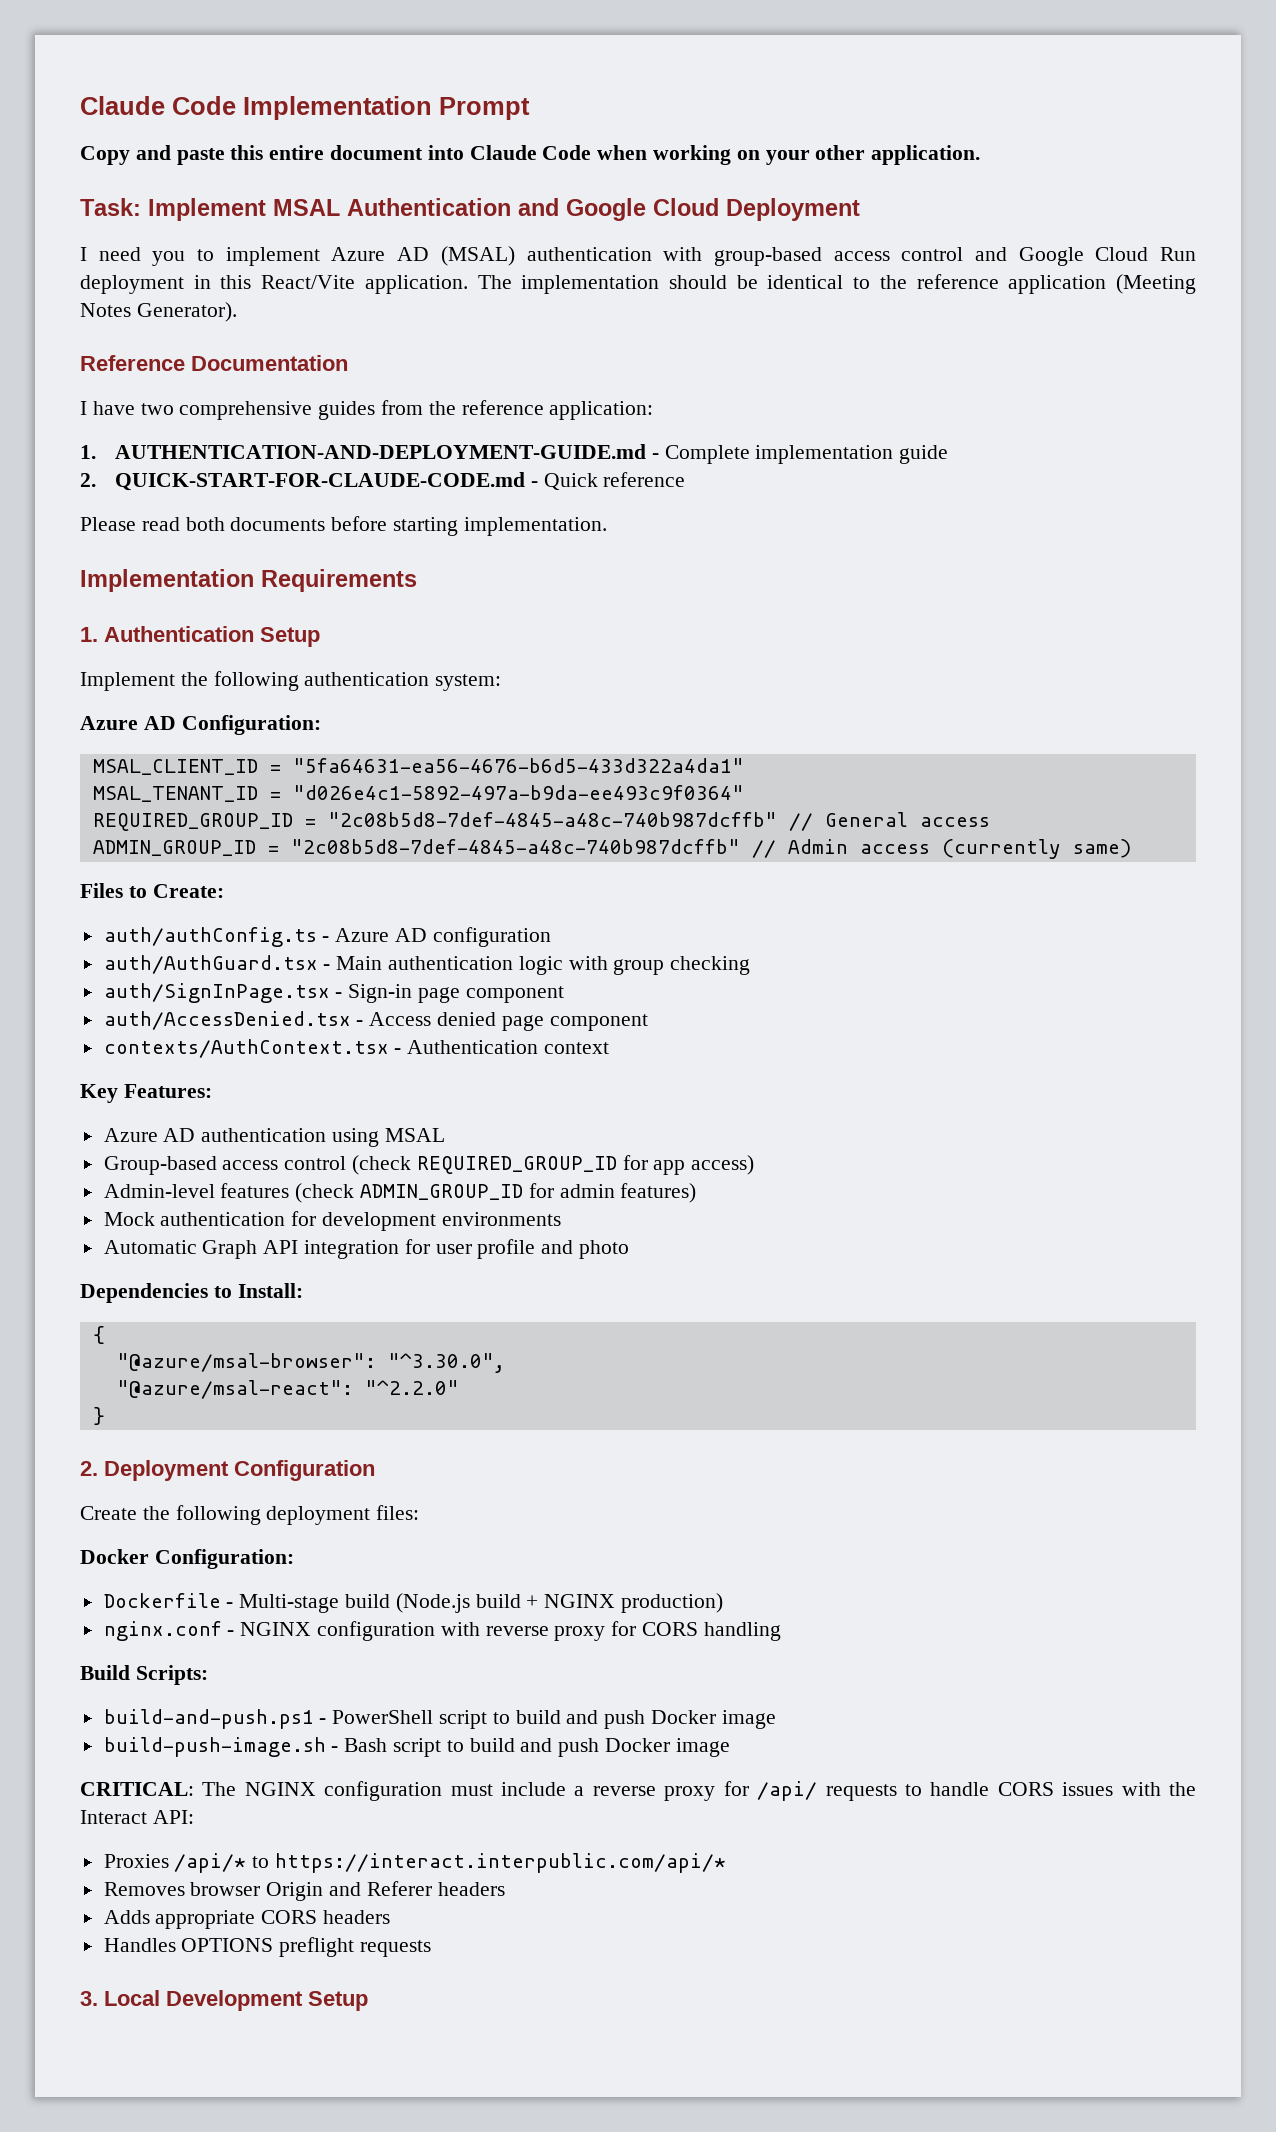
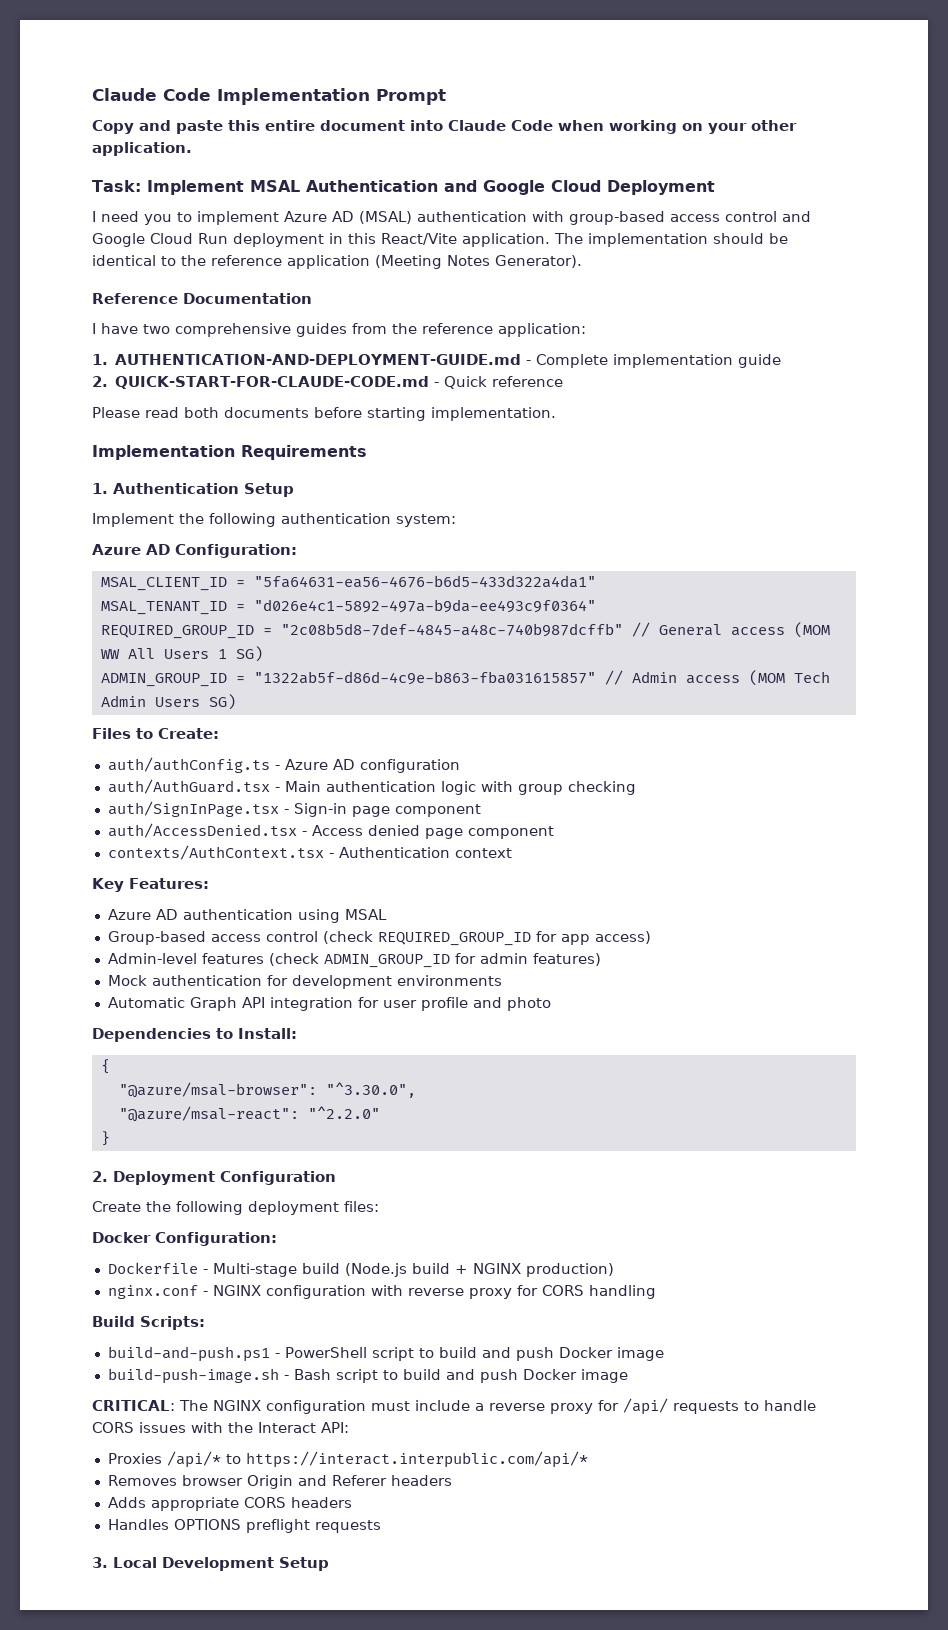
- REQUIRED_GROUP_ID = "2c08b5d8-7def-4845-a48c-740b987dcffb" // General access
+ REQUIRED_GROUP_ID = "2c08b5d8-7def-4845-a48c-740b987dcffb" // General access (MOM WW All Users 1 SG)
- ADMIN_GROUP_ID = "2c08b5d8-7def-4845-a48c-740b987dcffb" // Admin access (currently same)
+ ADMIN_GROUP_ID = "1322ab5f-d86d-4c9e-b863-fba031615857" // Admin access (MOM Tech Admin Users SG)

